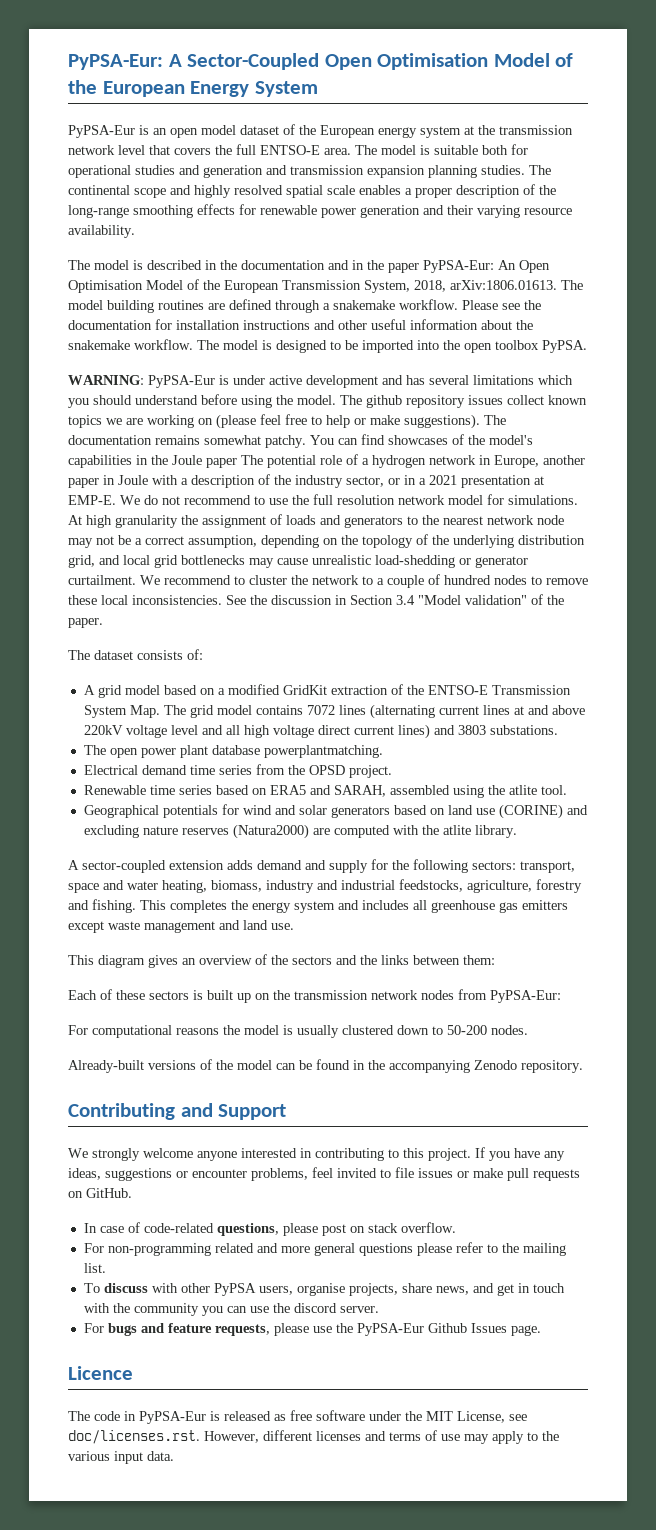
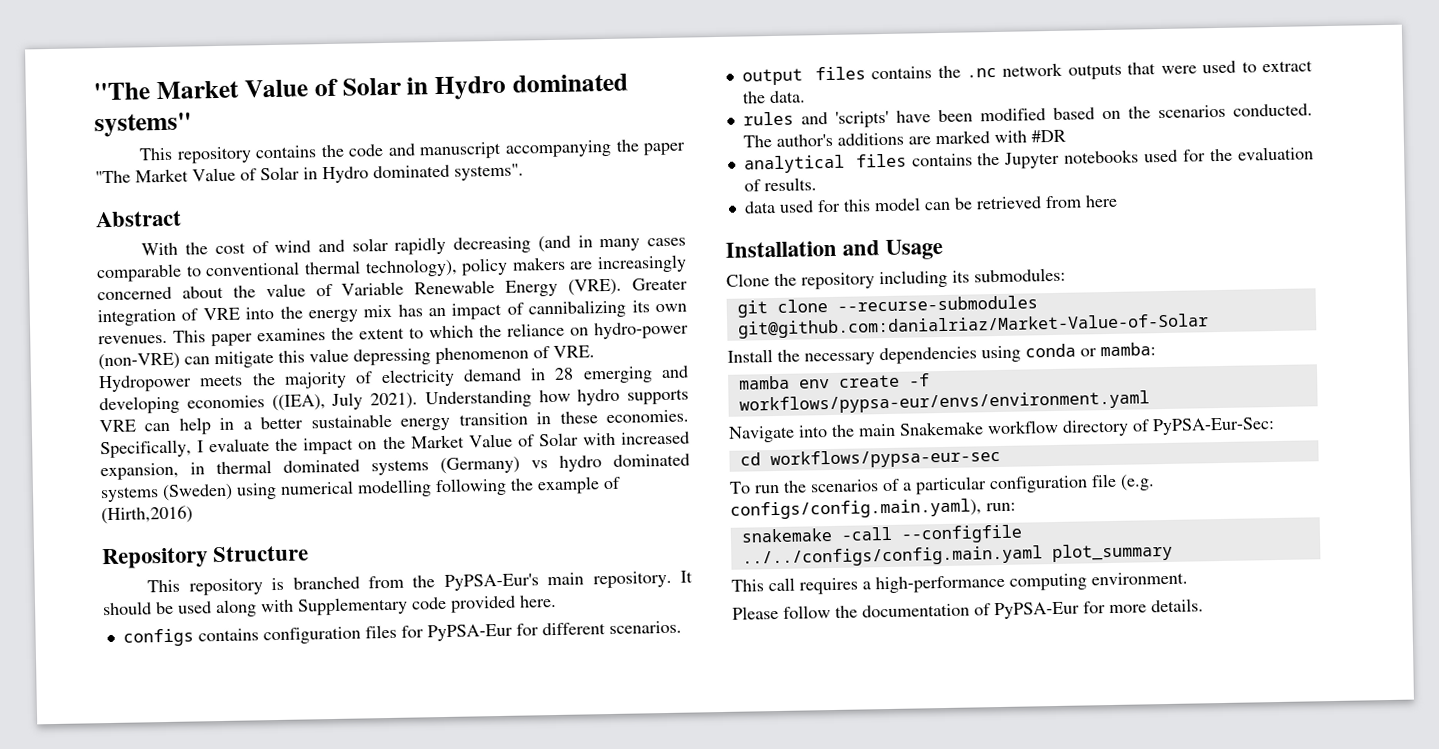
- PyPSA-Eur: A Sector-Coupled Open Optimisation Model of the European Energy System
- PyPSA-Eur is an open model dataset of the European energy system at the transmission network level that covers the full ENTSO-E area. The model is suitable both for operational studies and generation and transmission expansion planning studies. The continental scope and highly resolved spatial scale enables a proper description of the long-range smoothing effects for renewable power generation and their varying resource availability.
- The model is described in the documentation and in the paper PyPSA-Eur: An Open Optimisation Model of the European Transmission System, 2018, arXiv:1806.01613. The model building routines are defined through a snakemake workflow. Please see the documentation for installation instructions and other useful information about the snakemake workflow. The model is designed to be imported into the open toolbox PyPSA.
- WARNING: PyPSA-Eur is under active development and has several limitations which you should understand before using the model. The github repository issues collect known topics we are working on (please feel free to help or make suggestions). The documentation remains somewhat patchy. You can find showcases of the model's capabilities in the Joule paper The potential role of a hydrogen network in Europe, another paper in Joule with a description of the industry sector, or in a 2021 presentation at EMP-E. We do not recommend to use the full resolution network model for simulations. At high granularity the assignment of loads and generators to the nearest network node may not be a correct assumption, depending on the topology of the underlying distribution grid, and local grid bottlenecks may cause unrealistic load-shedding or generator curtailment. We recommend to cluster the network to a couple of hundred nodes to remove these local inconsistencies. See the discussion in Section 3.4 "Model validation" of the paper.
- The dataset consists of:
- A grid model based on a modified GridKit extraction of the ENTSO-E Transmission System Map. The grid model contains 7072 lines (alternating current lines at and above 220kV voltage level and all high voltage direct current lines) and 3803 substations.
- The open power plant database powerplantmatching.
- Electrical demand time series from the OPSD project.
- Renewable time series based on ERA5 and SARAH, assembled using the atlite tool.
- Geographical potentials for wind and solar generators based on land use (CORINE) and excluding nature reserves (Natura2000) are computed with the atlite library.
- A sector-coupled extension adds demand and supply for the following sectors: transport, space and water heating, biomass, industry and industrial feedstocks, agriculture, forestry and fishing. This completes the energy system and includes all greenhouse gas emitters except waste management and land use.
- This diagram gives an overview of the sectors and the links between them:
- Each of these sectors is built up on the transmission network nodes from PyPSA-Eur:
- For computational reasons the model is usually clustered down to 50-200 nodes.
- Already-built versions of the model can be found in the accompanying Zenodo repository.
- Contributing and Support
- We strongly welcome anyone interested in contributing to this project. If you have any ideas, suggestions or encounter problems, feel invited to file issues or make pull requests on GitHub.
- In case of code-related questions, please post on stack overflow.
- For non-programming related and more general questions please refer to the mailing list.
- To discuss with other PyPSA users, organise projects, share news, and get in touch with the community you can use the discord server.
- For bugs and feature requests, please use the PyPSA-Eur Github Issues page.
- Licence
- The code in PyPSA-Eur is released as free software under the MIT License, see doc/licenses.rst. However, different licenses and terms of use may apply to the various input data.
+ "The Market Value of Solar in Hydro dominated systems"
+ This repository contains the code and manuscript accompanying the paper "The Market Value of Solar in Hydro dominated systems".
+ Abstract
+ With the cost of wind and solar rapidly decreasing (and in many cases comparable to conventional thermal technology), policy makers are increasingly concerned about the value of Variable Renewable Energy (VRE). Greater integration of VRE into the energy mix has an impact of cannibalizing its own revenues. This paper examines the extent to which the reliance on hydro-power (non-VRE) can mitigate this value depressing phenomenon of VRE. Hydropower meets the majority of electricity demand in 28 emerging and developing economies ((IEA), July 2021). Understanding how hydro supports VRE can help in a better sustainable energy transition in these economies. Specifically, I evaluate the impact on the Market Value of Solar with increased expansion, in thermal dominated systems (Germany) vs hydro dominated systems (Sweden) using numerical modelling following the example of (Hirth,2016)
+ Repository Structure
+ This repository is branched from the PyPSA-Eur's main repository. It should be used along with Supplementary code provided here.
+ configs contains configuration files for PyPSA-Eur for different scenarios.
+ output files contains the .nc network outputs that were used to extract the data.
+ rules and 'scripts' have been modified based on the scenarios conducted. The author's additions are marked with #DR
+ analytical files contains the Jupyter notebooks used for the evaluation of results.
+ data used for this model can be retrieved from here
+ Installation and Usage
+ Clone the repository including its submodules:
+ git clone --recurse-submodules git@github.com:danialriaz/Market-Value-of-Solar
+ Install the necessary dependencies using conda or mamba:
+ mamba env create -f workflows/pypsa-eur/envs/environment.yaml
+ Navigate into the main Snakemake workflow directory of PyPSA-Eur-Sec:
+ cd workflows/pypsa-eur-sec
+ To run the scenarios of a particular configuration file (e.g. configs/config.main.yaml), run:
+ snakemake -call --configfile ../../configs/config.main.yaml plot_summary
+ This call requires a high-performance computing environment.
+ Please follow the documentation of PyPSA-Eur for more details.

